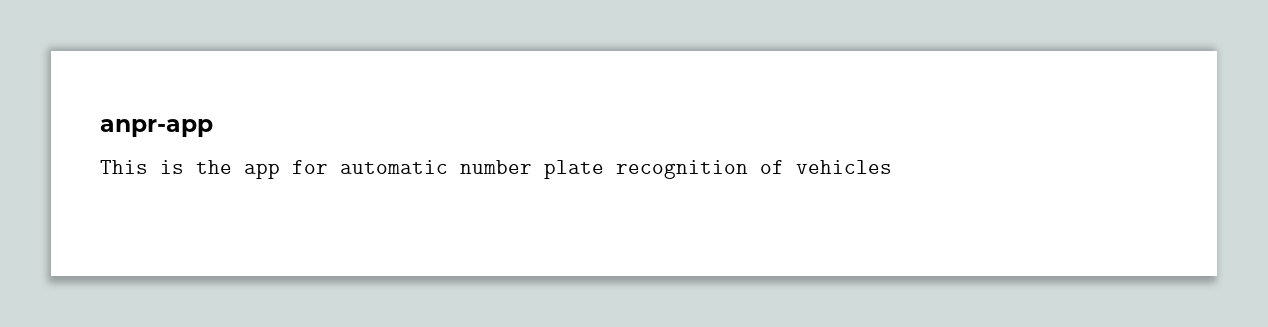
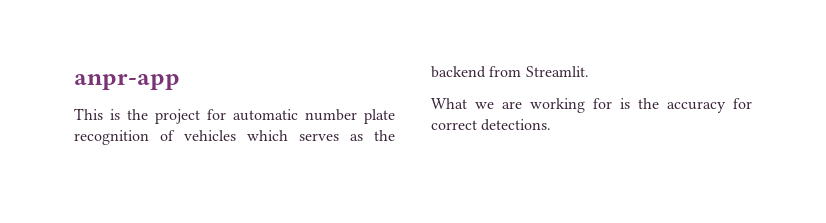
- This is the app for automatic number plate recognition of vehicles
+ This is the project for automatic number plate recognition of vehicles which serves as the backend from Streamlit.
+ What we are working for is the accuracy for correct detections.

